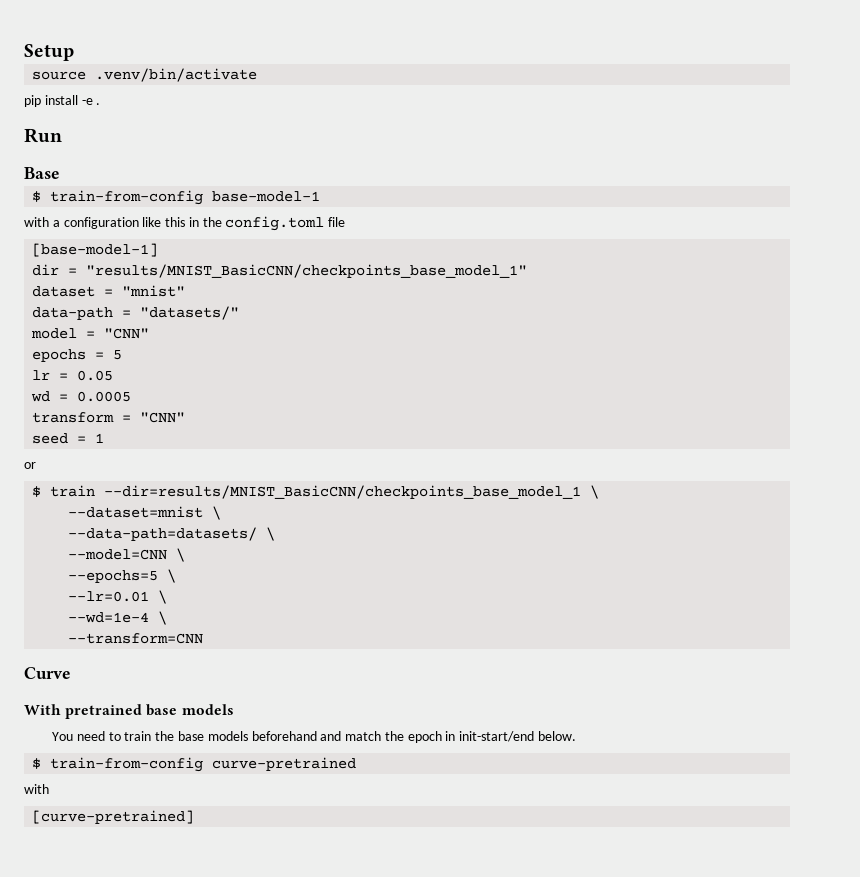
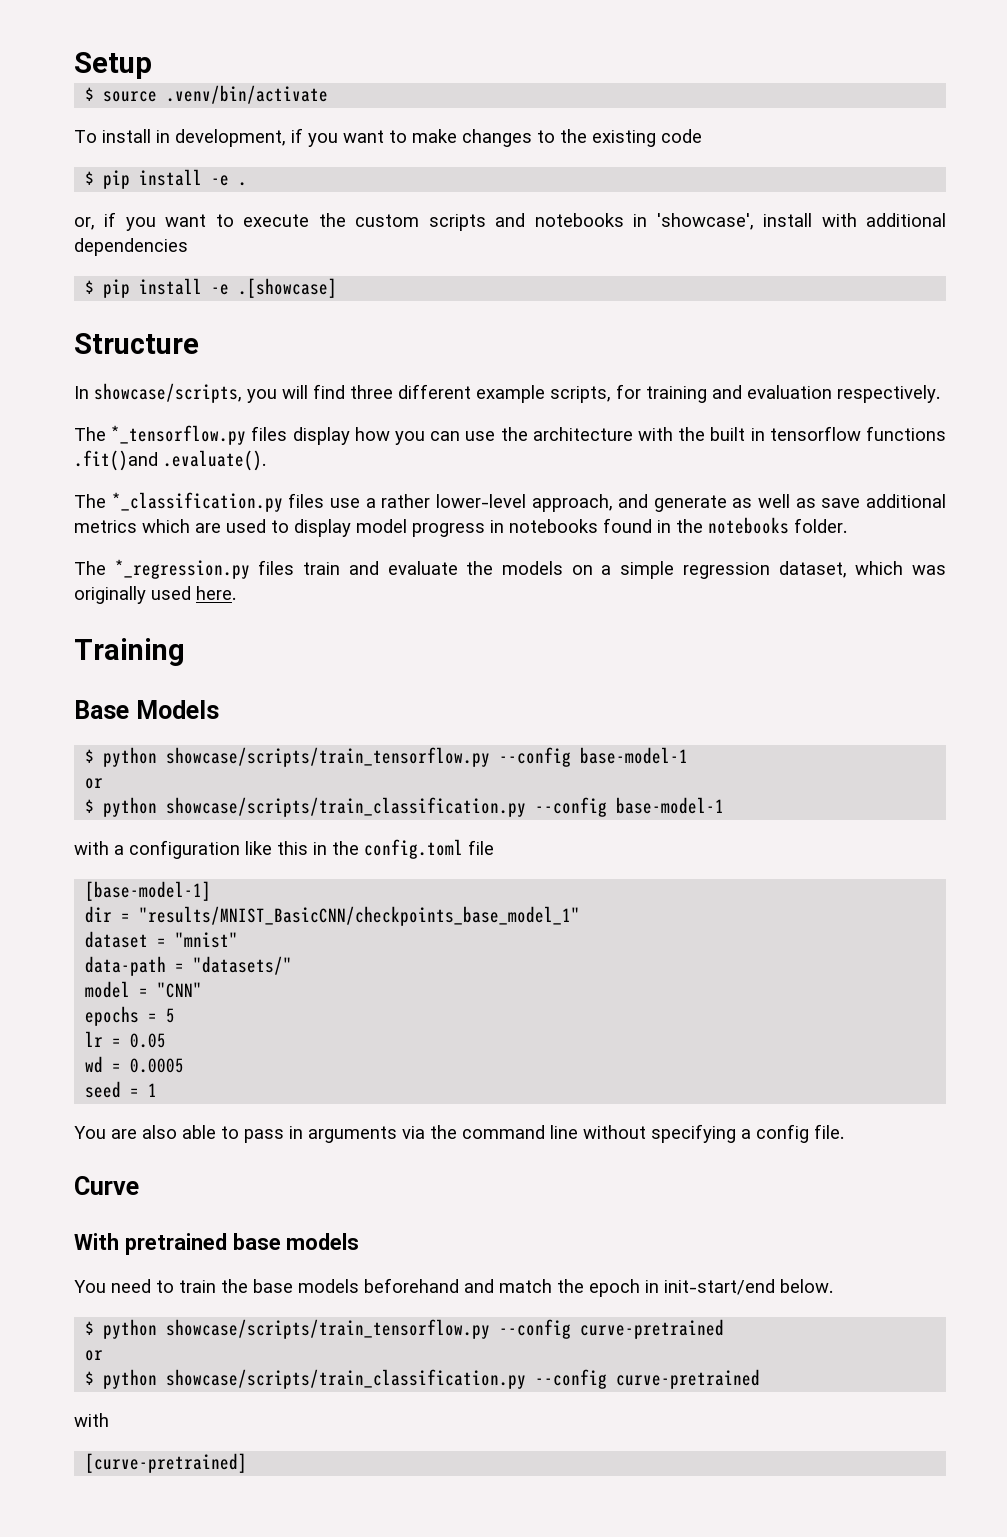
- source .venv/bin/activate
+ $ source .venv/bin/activate
- pip install -e .
- Run
+ To install in development, if you want to make changes to the existing code
+ $ pip install -e .
+ or, if you want to execute the custom scripts and notebooks in 'showcase', install with additional dependencies
+ $ pip install -e .[showcase]
+ Structure
+ In showcase/scripts, you will find three different example scripts, for training and evaluation respectively.
+ The *_tensorflow.py files display how you can use the architecture with the built in tensorflow functions .fit()and .evaluate().
+ The *_classification.py files use a rather lower-level approach, and generate as well as save additional metrics which are used to display model progress in notebooks found in the notebooks folder.
+ The *_regression.py files train and evaluate the models on a simple regression dataset, which was originally used here.
+ Training
- Base
- $ train-from-config base-model-1
+ Base Models
+ $ python showcase/scripts/train_tensorflow.py --config base-model-1
+ or
+ $ python showcase/scripts/train_classification.py --config base-model-1
- transform = "CNN"
- or
- $ train --dir=results/MNIST_BasicCNN/checkpoints_base_model_1 \
- --dataset=mnist \
- --data-path=datasets/ \
- --model=CNN \
- --epochs=5 \
- --lr=0.01 \
- --wd=1e-4 \
- --transform=CNN
+ You are also able to pass in arguments via the command line without specifying a config file.
- $ train-from-config curve-pretrained
+ $ python showcase/scripts/train_tensorflow.py --config curve-pretrained
+ or
+ $ python showcase/scripts/train_classification.py --config curve-pretrained

